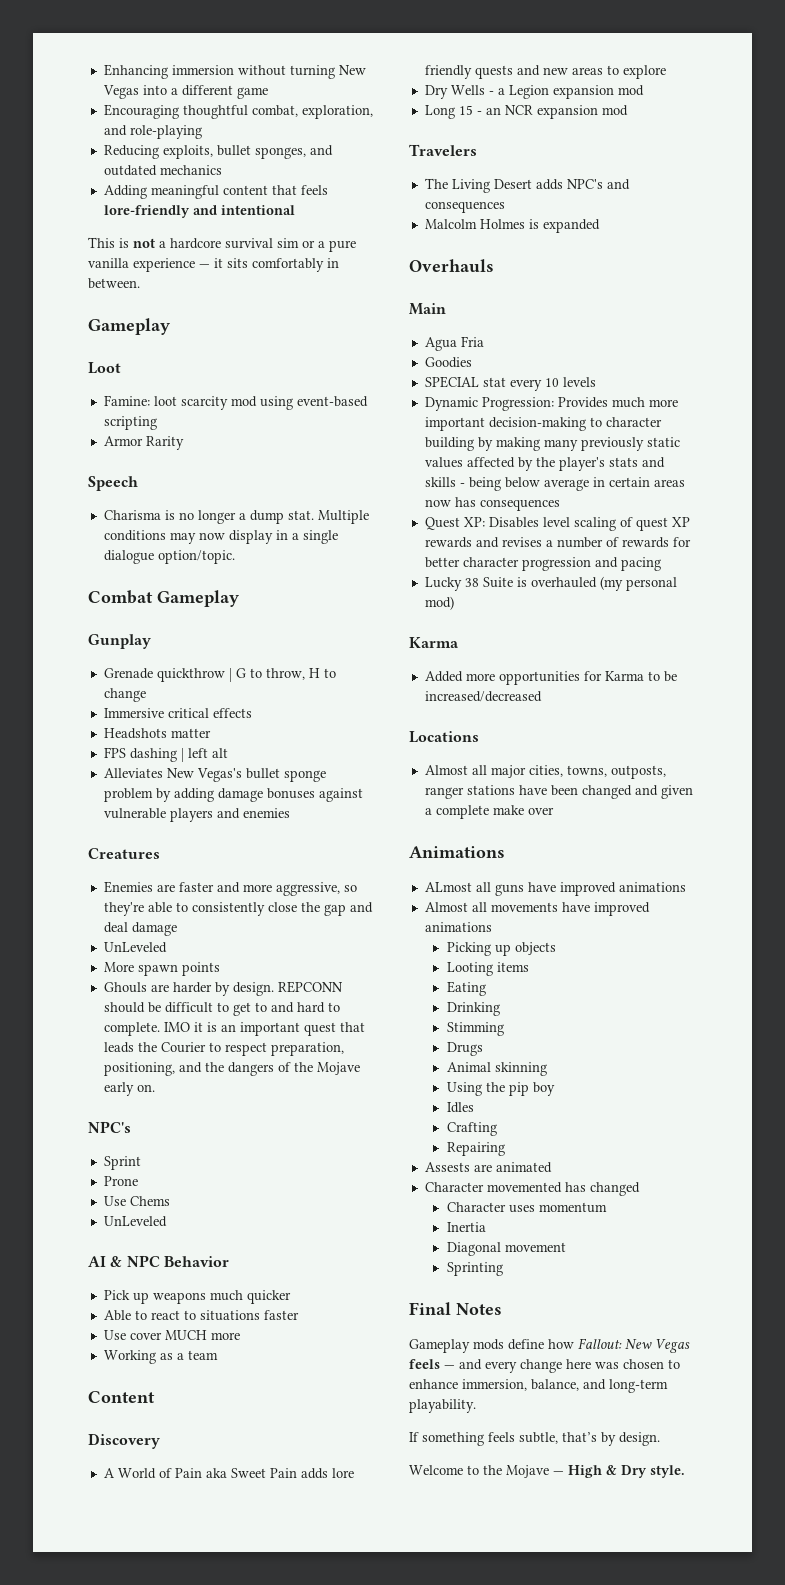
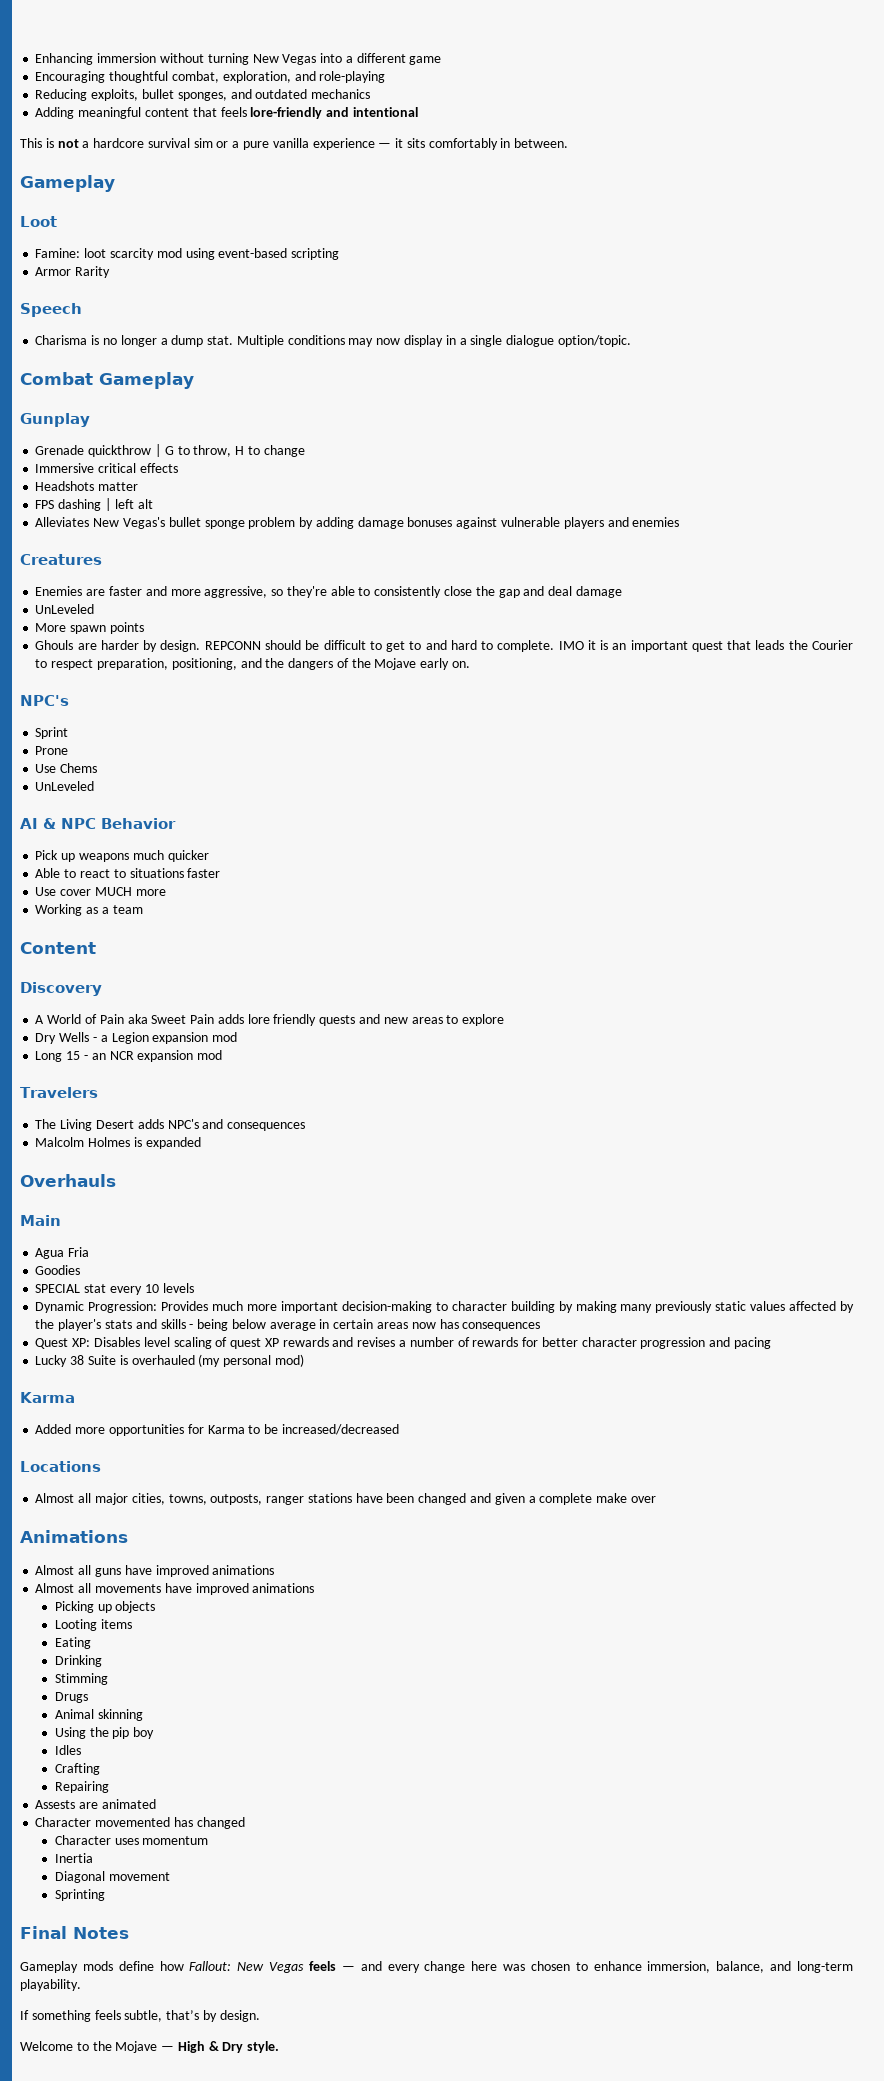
- ALmost all guns have improved animations
+ Almost all guns have improved animations

